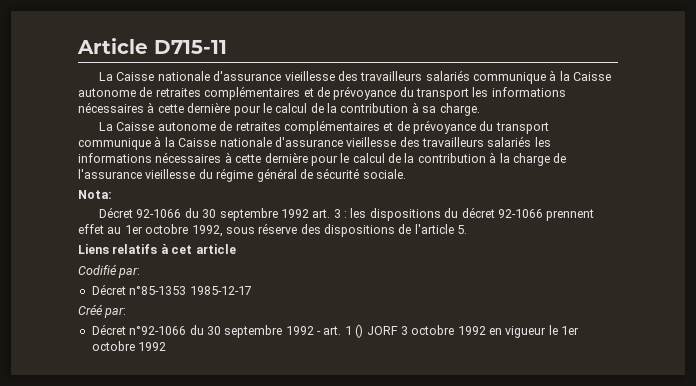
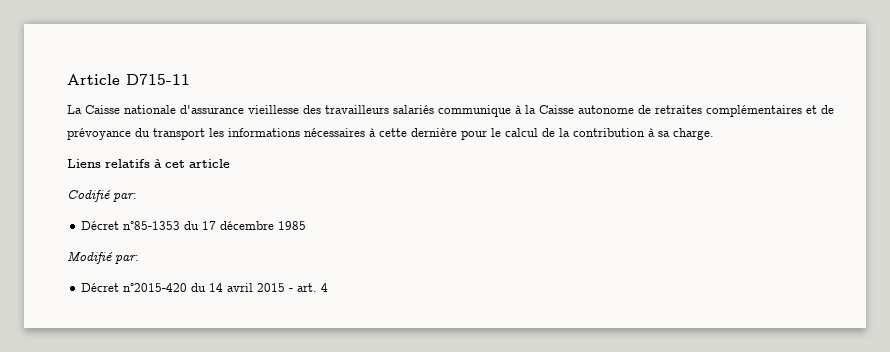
- La Caisse autonome de retraites complémentaires et de prévoyance du transport communique à la Caisse nationale d'assurance vieillesse des travailleurs salariés les informations nécessaires à cette dernière pour le calcul de la contribution à la charge de l'assurance vieillesse du régime général de sécurité sociale.
- Nota:
- Décret 92-1066 du 30 septembre 1992 art. 3 : les dispositions du décret 92-1066 prennent effet au 1er octobre 1992, sous réserve des dispositions de l'article 5.
- Décret n°85-1353 1985-12-17
- Créé par:
- Décret n°92-1066 du 30 septembre 1992 - art. 1 () JORF 3 octobre 1992 en vigueur le 1er octobre 1992
+ Décret n°85-1353 du 17 décembre 1985
+ Modifié par:
+ Décret n°2015-420 du 14 avril 2015 - art. 4

